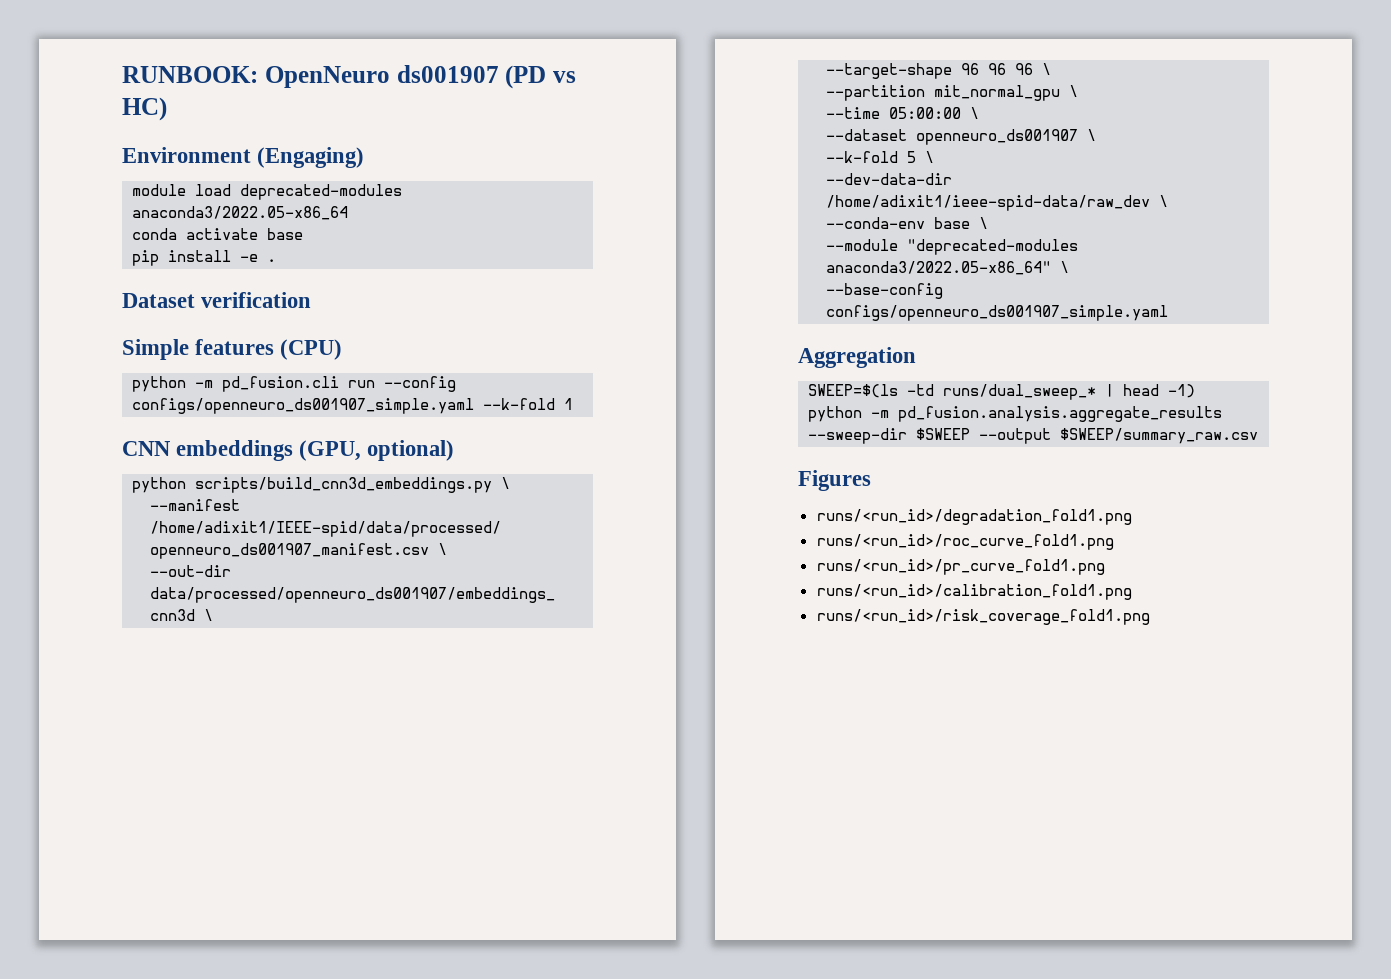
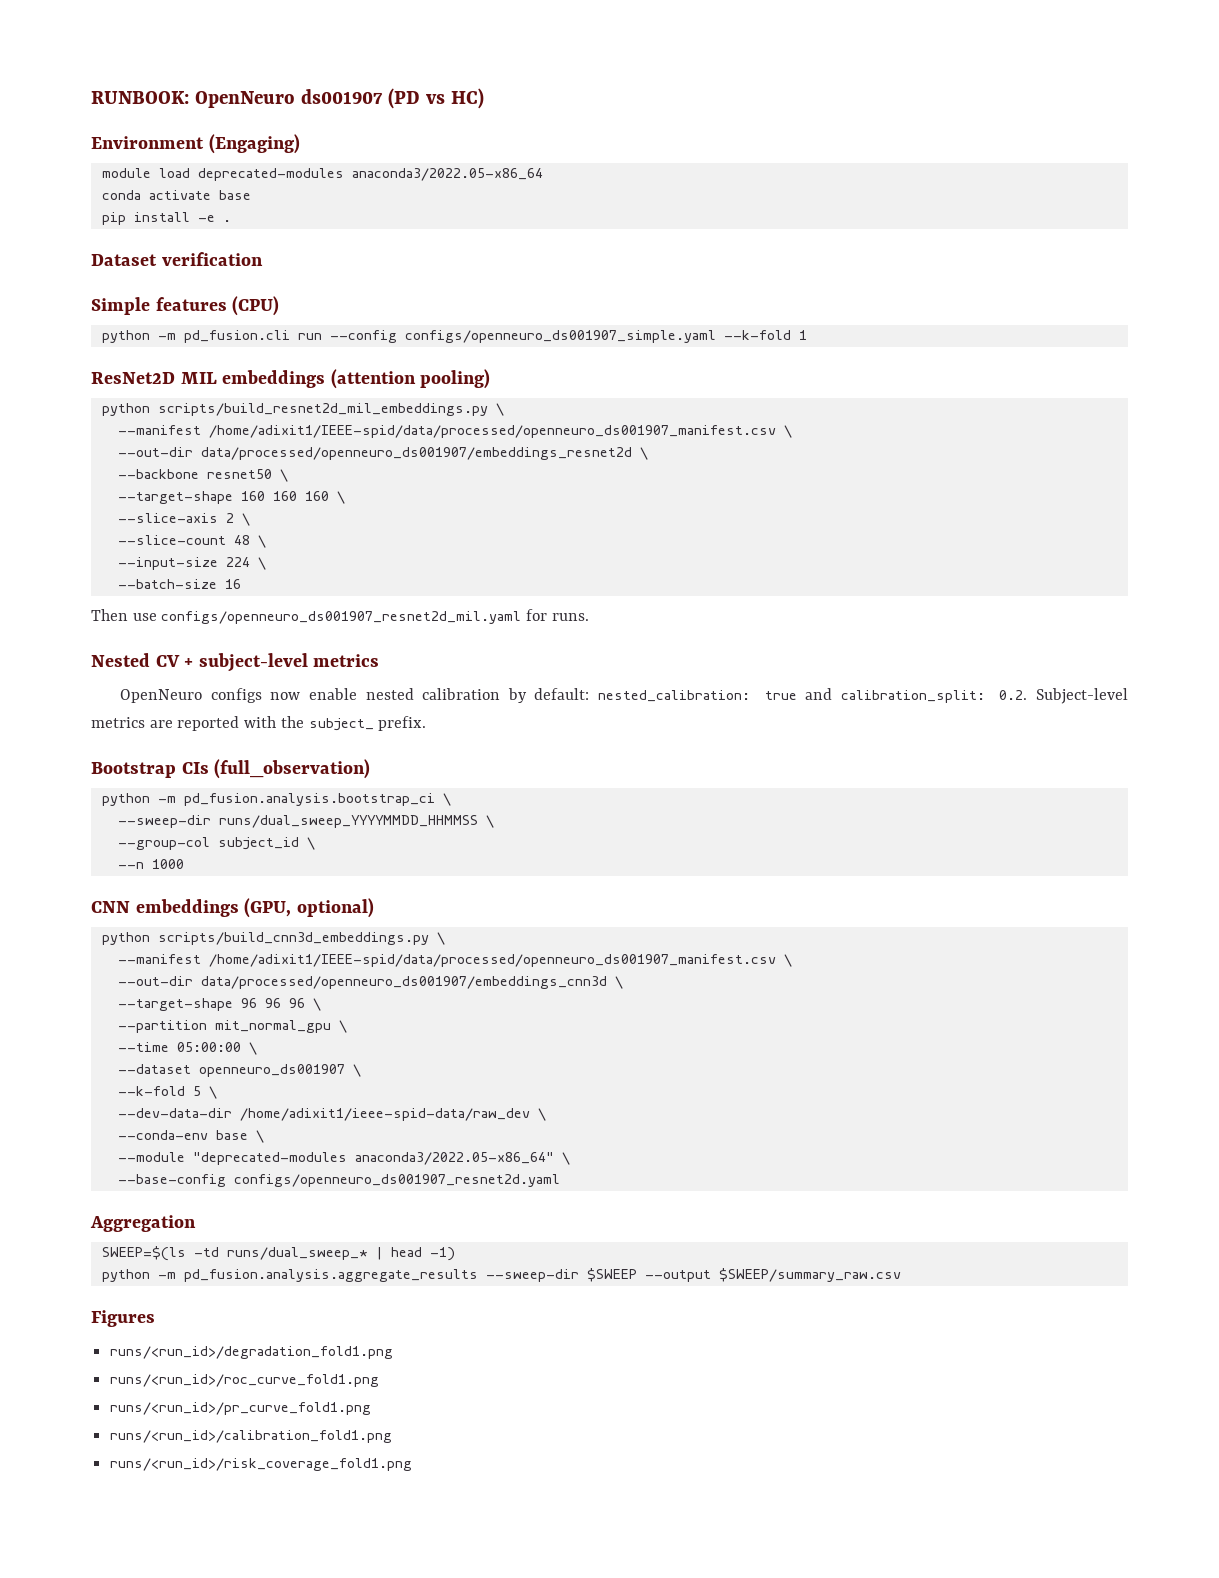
+ ResNet2D MIL embeddings (attention pooling)
+ python scripts/build_resnet2d_mil_embeddings.py \
+ --manifest /home/adixit1/IEEE-spid/data/processed/openneuro_ds001907_manifest.csv \
+ --out-dir data/processed/openneuro_ds001907/embeddings_resnet2d \
+ --backbone resnet50 \
+ --target-shape 160 160 160 \
+ --slice-axis 2 \
+ --slice-count 48 \
+ --input-size 224 \
+ --batch-size 16
+ Then use configs/openneuro_ds001907_resnet2d_mil.yaml for runs.
+ Nested CV + subject-level metrics
+ OpenNeuro configs now enable nested calibration by default: nested_calibration: true and calibration_split: 0.2. Subject-level metrics are reported with the subject_ prefix.
+ Bootstrap CIs (full_observation)
+ python -m pd_fusion.analysis.bootstrap_ci \
+ --sweep-dir runs/dual_sweep_YYYYMMDD_HHMMSS \
+ --group-col subject_id \
+ --n 1000
- --base-config configs/openneuro_ds001907_simple.yaml
+ --base-config configs/openneuro_ds001907_resnet2d.yaml

